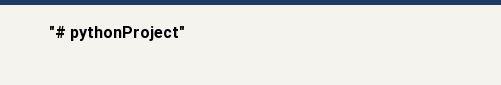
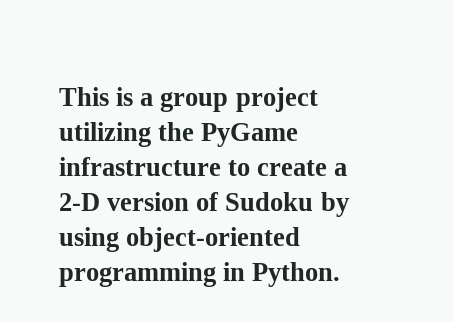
- "# pythonProject"
+ This is a group project utilizing the PyGame infrastructure to create a 2-D version of Sudoku by using object-oriented programming in Python.

